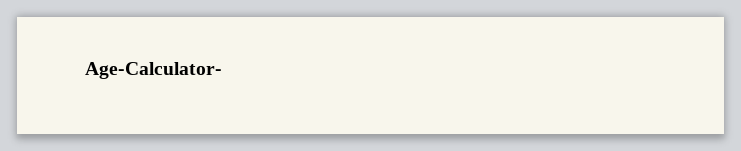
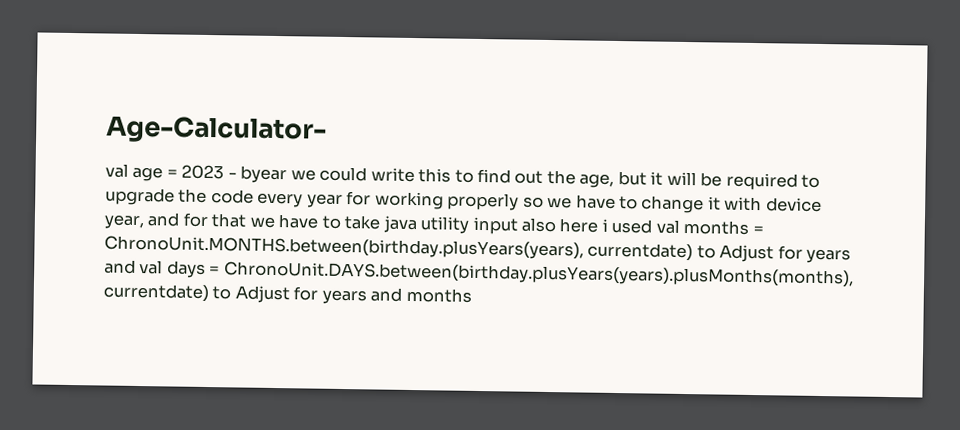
+ val age = 2023 - byear we could write this to find out the age, but it will be required to upgrade the code every year for working properly so we have to change it with device year, and for that we have to take java utility input also here i used val months = ChronoUnit.MONTHS.between(birthday.plusYears(years), currentdate) to Adjust for years and val days = ChronoUnit.DAYS.between(birthday.plusYears(years).plusMonths(months), currentdate) to Adjust for years and months

